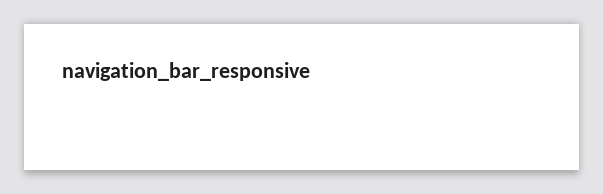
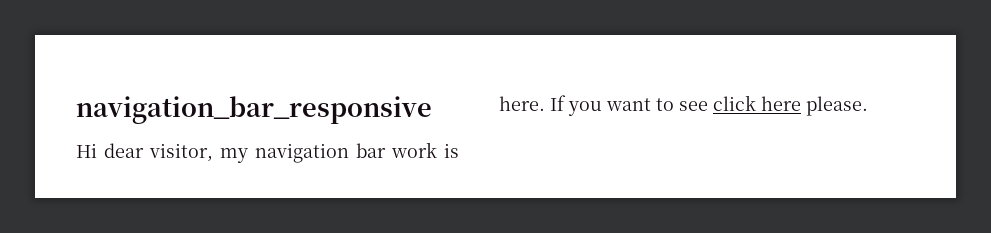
+ Hi dear visitor, my navigation bar work is here. If you want to see click here please.

